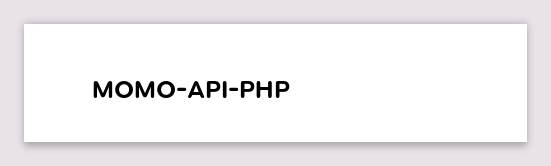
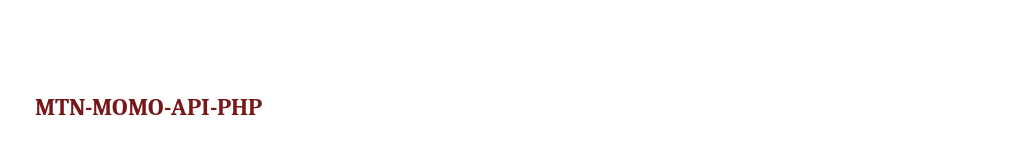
- MOMO-API-PHP
+ MTN-MOMO-API-PHP

